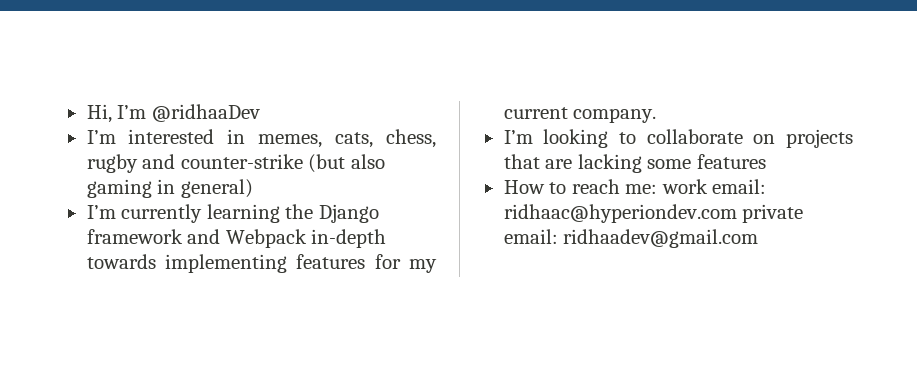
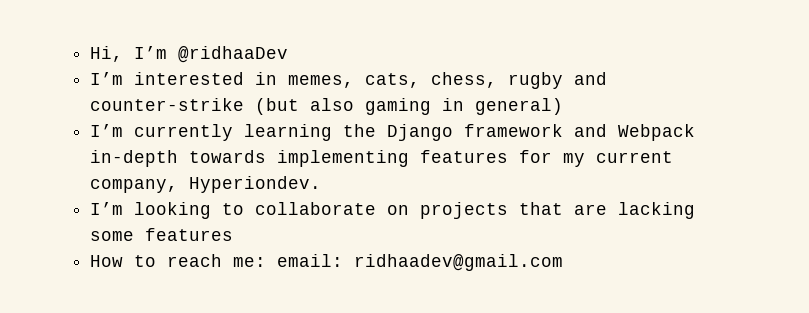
- I’m currently learning the Django framework and Webpack in-depth towards implementing features for my current company.
+ I’m currently learning the Django framework and Webpack in-depth towards implementing features for my current company, Hyperiondev.
- How to reach me: work email: ridhaac@hyperiondev.com private email: ridhaadev@gmail.com
+ How to reach me: email: ridhaadev@gmail.com

